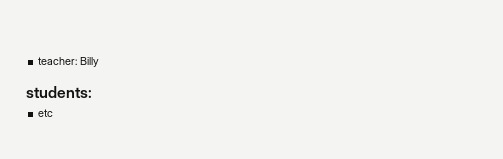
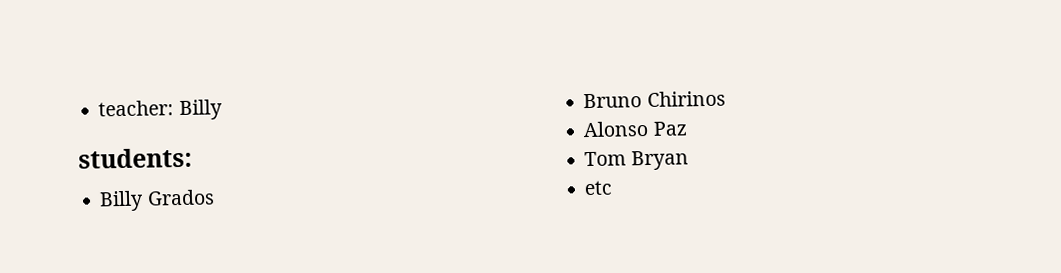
+ Billy Grados
+ Bruno Chirinos
+ Alonso Paz
+ Tom Bryan

